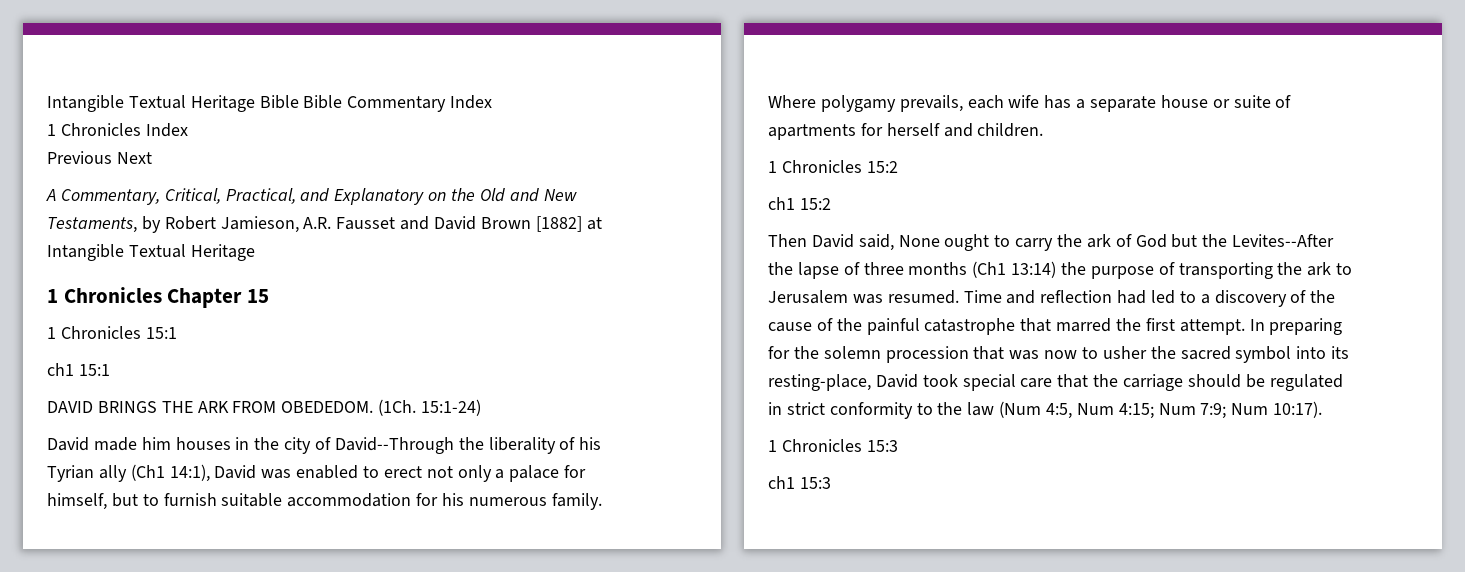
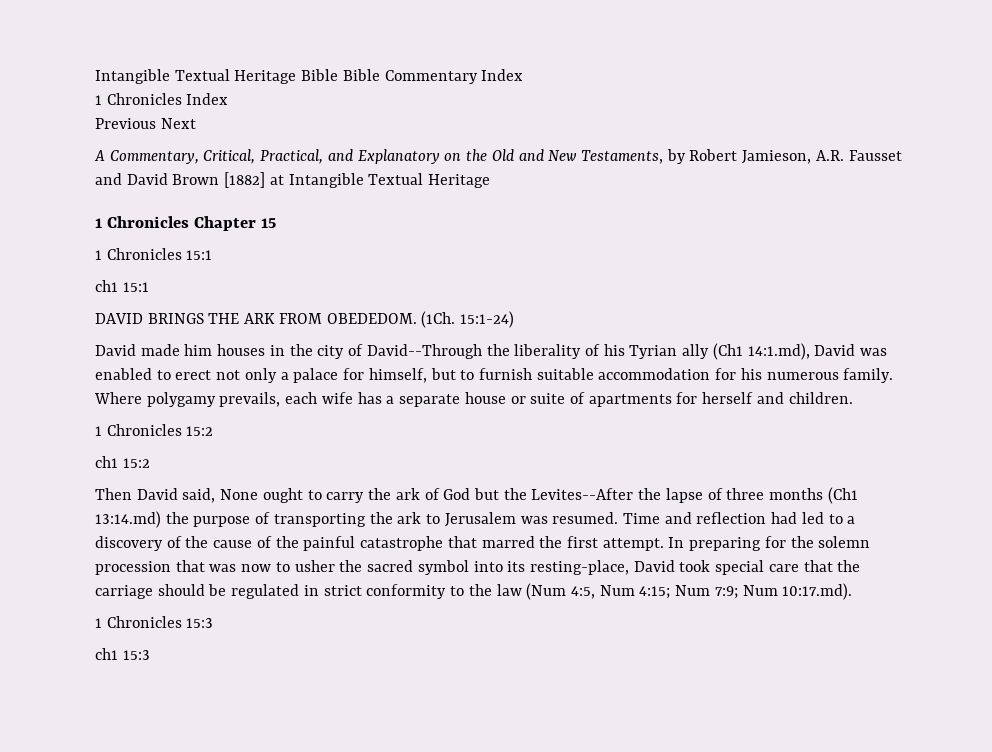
- David made him houses in the city of David--Through the liberality of his Tyrian ally (Ch1 14:1), David was enabled to erect not only a palace for himself, but to furnish suitable accommodation for his numerous family.
+ David made him houses in the city of David--Through the liberality of his Tyrian ally (Ch1 14:1.md), David was enabled to erect not only a palace for himself, but to furnish suitable accommodation for his numerous family.
- Then David said, None ought to carry the ark of God but the Levites--After the lapse of three months (Ch1 13:14) the purpose of transporting the ark to Jerusalem was resumed.
+ Then David said, None ought to carry the ark of God but the Levites--After the lapse of three months (Ch1 13:14.md) the purpose of transporting the ark to Jerusalem was resumed.
- In preparing for the solemn procession that was now to usher the sacred symbol into its resting-place, David took special care that the carriage should be regulated in strict conformity to the law (Num 4:5, Num 4:15; Num 7:9; Num 10:17).
+ In preparing for the solemn procession that was now to usher the sacred symbol into its resting-place, David took special care that the carriage should be regulated in strict conformity to the law (Num 4:5, Num 4:15; Num 7:9; Num 10:17.md).

